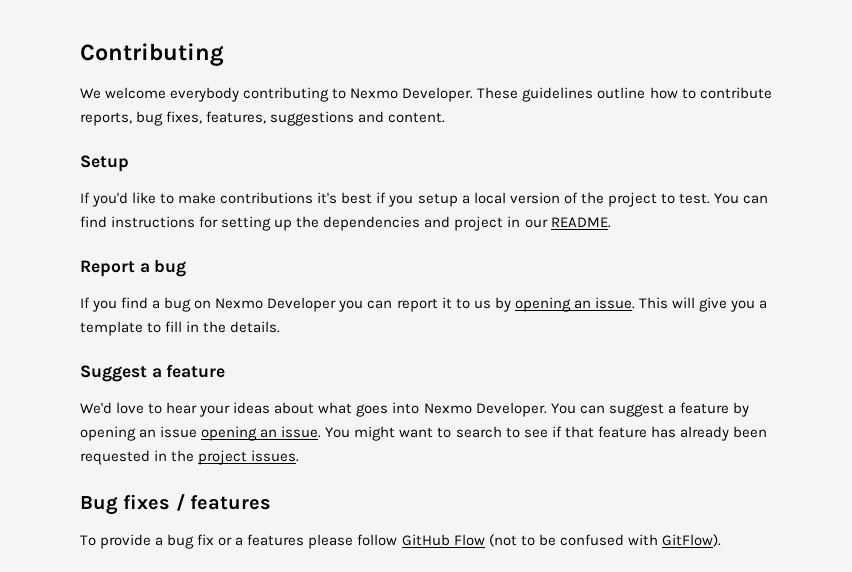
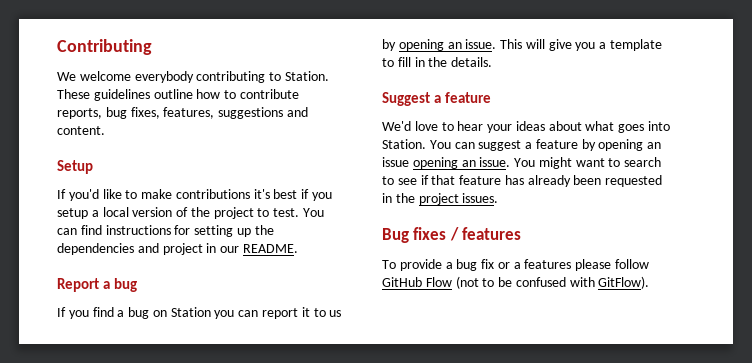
- We welcome everybody contributing to Nexmo Developer.
+ We welcome everybody contributing to Station.
- If you find a bug on Nexmo Developer you can report it to us by opening an issue.
+ If you find a bug on Station you can report it to us by opening an issue.
- We'd love to hear your ideas about what goes into Nexmo Developer.
+ We'd love to hear your ideas about what goes into Station.

